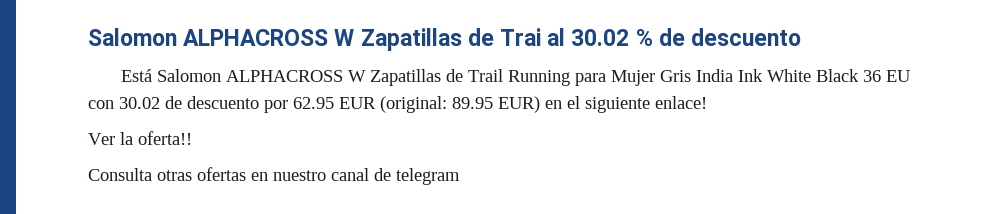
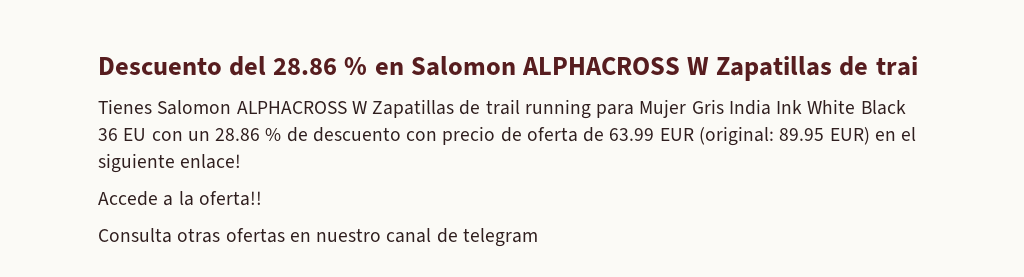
- Salomon ALPHACROSS W Zapatillas de Trai al 30.02 % de descuento
- Está Salomon ALPHACROSS W Zapatillas de Trail Running para Mujer Gris India Ink White Black 36 EU con 30.02 de descuento por 62.95 EUR (original: 89.95 EUR) en el siguiente enlace!
+ Descuento del 28.86 % en Salomon ALPHACROSS W Zapatillas de trai
+ Tienes Salomon ALPHACROSS W Zapatillas de trail running para Mujer Gris India Ink White Black 36 EU con un 28.86 % de descuento con precio de oferta de 63.99 EUR (original: 89.95 EUR) en el siguiente enlace!
- Ver la oferta!!
+ Accede a la oferta!!

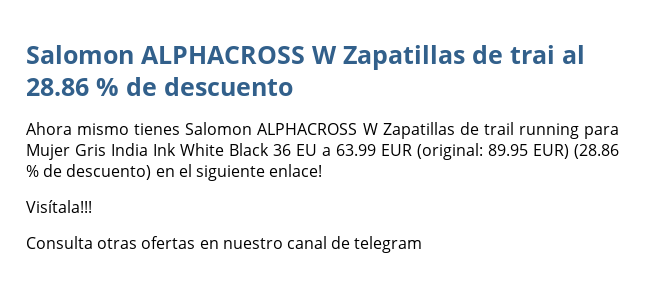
- Descuento del 28.86 % en Salomon ALPHACROSS W Zapatillas de trai
- Tienes Salomon ALPHACROSS W Zapatillas de trail running para Mujer Gris India Ink White Black 36 EU con un 28.86 % de descuento con precio de oferta de 63.99 EUR (original: 89.95 EUR) en el siguiente enlace!
+ Salomon ALPHACROSS W Zapatillas de trai al 28.86 % de descuento
+ Ahora mismo tienes Salomon ALPHACROSS W Zapatillas de trail running para Mujer Gris India Ink White Black 36 EU a 63.99 EUR (original: 89.95 EUR) (28.86 % de descuento) en el siguiente enlace!
- Accede a la oferta!!
+ Visítala!!!

